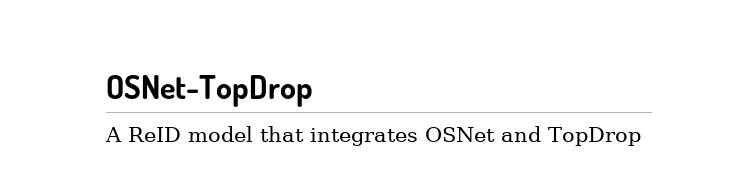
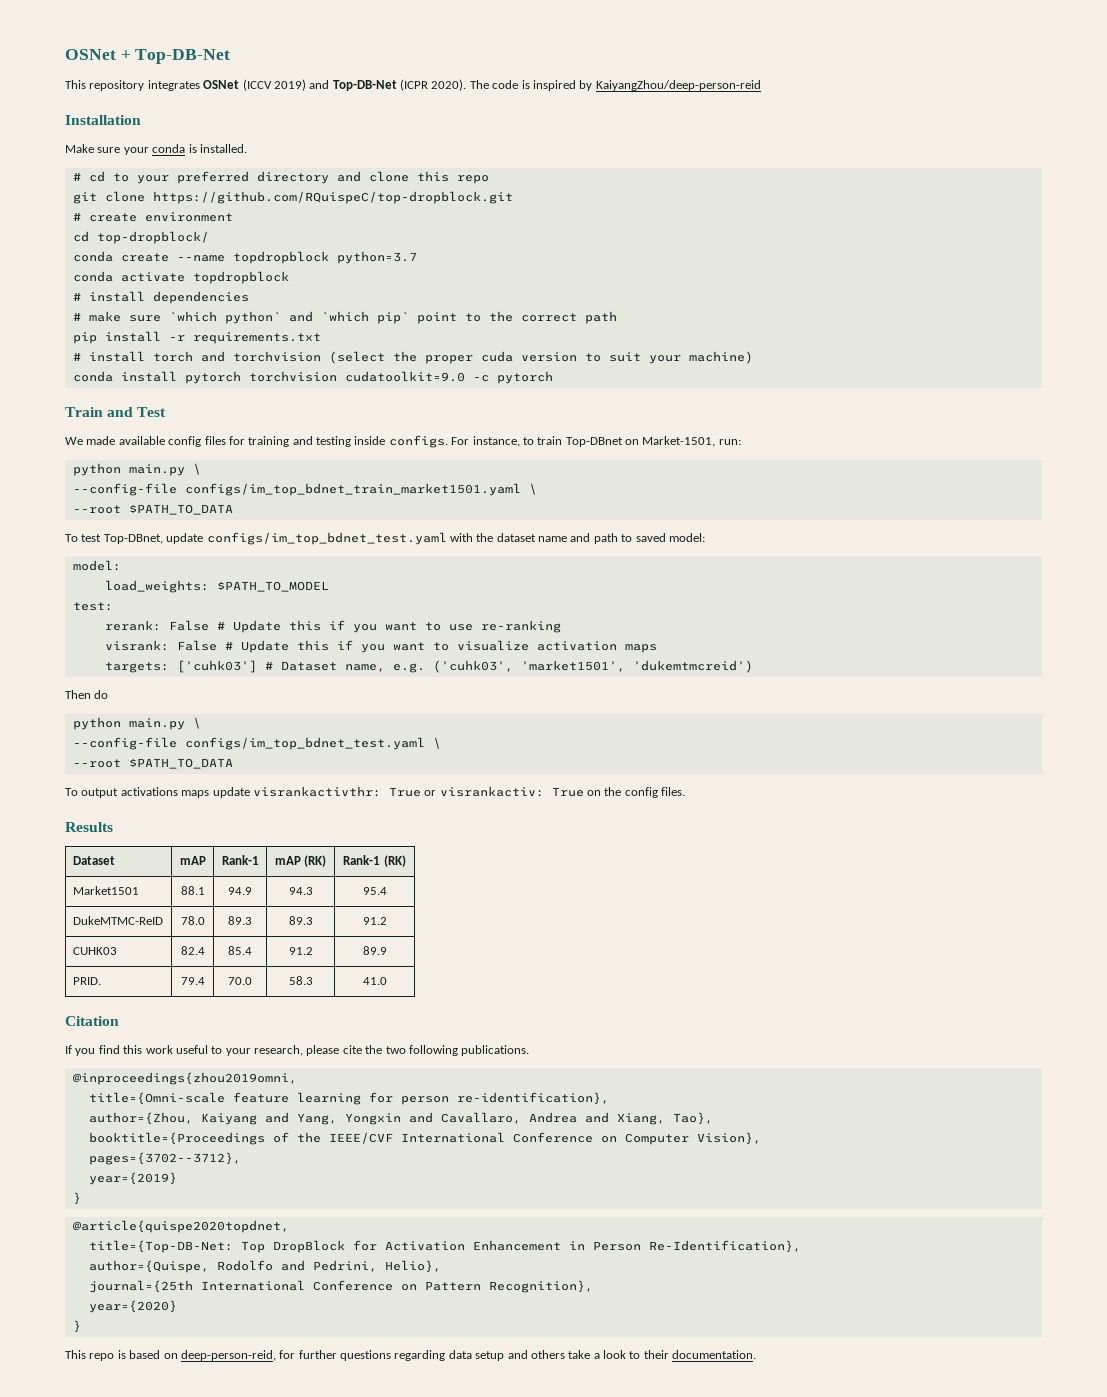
- OSNet-TopDrop
- A ReID model that integrates OSNet and TopDrop
+ OSNet + Top-DB-Net
+ This repository integrates OSNet (ICCV 2019) and Top-DB-Net (ICPR 2020). The code is inspired by KaiyangZhou/deep-person-reid
+ Installation
+ Make sure your conda is installed.
+ # cd to your preferred directory and clone this repo
+ git clone https://github.com/RQuispeC/top-dropblock.git
+ # create environment
+ cd top-dropblock/
+ conda create --name topdropblock python=3.7
+ conda activate topdropblock
+ # install dependencies
+ # make sure `which python` and `which pip` point to the correct path
+ pip install -r requirements.txt
+ # install torch and torchvision (select the proper cuda version to suit your machine)
+ conda install pytorch torchvision cudatoolkit=9.0 -c pytorch
+ Train and Test
+ We made available config files for training and testing inside configs. For instance, to train Top-DBnet on Market-1501, run:
+ python main.py \
+ --config-file configs/im_top_bdnet_train_market1501.yaml \
+ --root $PATH_TO_DATA
+ To test Top-DBnet, update configs/im_top_bdnet_test.yaml with the dataset name and path to saved model:
+ model:
+ load_weights: $PATH_TO_MODEL
+ test:
+ rerank: False # Update this if you want to use re-ranking
+ visrank: False # Update this if you want to visualize activation maps
+ targets: ['cuhk03'] # Dataset name, e.g. ('cuhk03', 'market1501', 'dukemtmcreid')
+ Then do
+ python main.py \
+ --config-file configs/im_top_bdnet_test.yaml \
+ --root $PATH_TO_DATA
+ To output activations maps update visrankactivthr: True or visrankactiv: True on the config files.
+ Results
+ Dataset | mAP | Rank-1 | mAP (RK) | Rank-1 (RK)
+ Market1501 | 88.1 | 94.9 | 94.3 | 95.4
+ DukeMTMC-ReID | 78.0 | 89.3 | 89.3 | 91.2
+ CUHK03 | 82.4 | 85.4 | 91.2 | 89.9
+ PRID. | 79.4 | 70.0 | 58.3 | 41.0
+ Citation
+ If you find this work useful to your research, please cite the two following publications.
+ @inproceedings{zhou2019omni,
+ title={Omni-scale feature learning for person re-identification},
+ author={Zhou, Kaiyang and Yang, Yongxin and Cavallaro, Andrea and Xiang, Tao},
+ booktitle={Proceedings of the IEEE/CVF International Conference on Computer Vision},
+ pages={3702--3712},
+ year={2019}
+ }
+ @article{quispe2020topdnet,
+ title={Top-DB-Net: Top DropBlock for Activation Enhancement in Person Re-Identification},
+ author={Quispe, Rodolfo and Pedrini, Helio},
+ journal={25th International Conference on Pattern Recognition},
+ year={2020}
+ }
+ This repo is based on deep-person-reid, for further questions regarding data setup and others take a look to their documentation.

